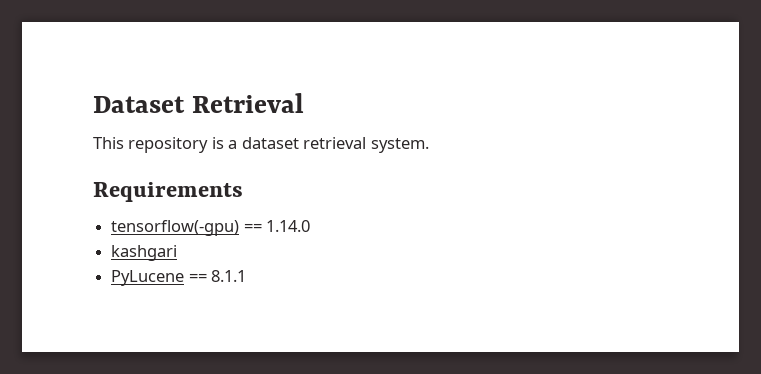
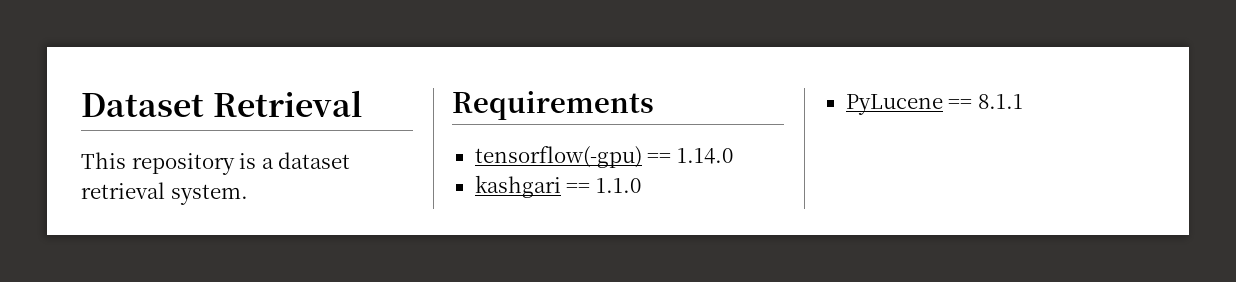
- kashgari
+ kashgari == 1.1.0

